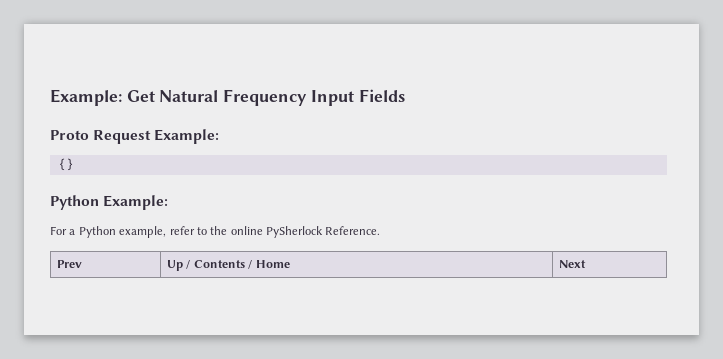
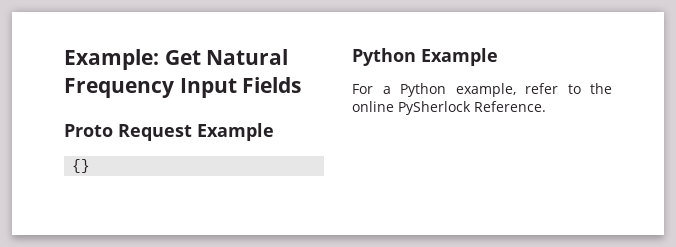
- Proto Request Example:
+ Proto Request Example
- Python Example:
+ Python Example
- Prev | Up / Contents / Home | Next

